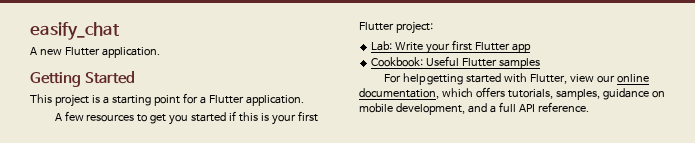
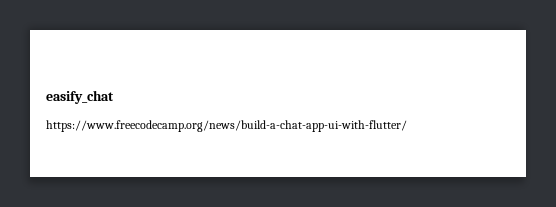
- A new Flutter application.
- Getting Started
- This project is a starting point for a Flutter application.
- A few resources to get you started if this is your first Flutter project:
- Lab: Write your first Flutter app
- Cookbook: Useful Flutter samples
- For help getting started with Flutter, view our online documentation, which offers tutorials, samples, guidance on mobile development, and a full API reference.
+ https://www.freecodecamp.org/news/build-a-chat-app-ui-with-flutter/

